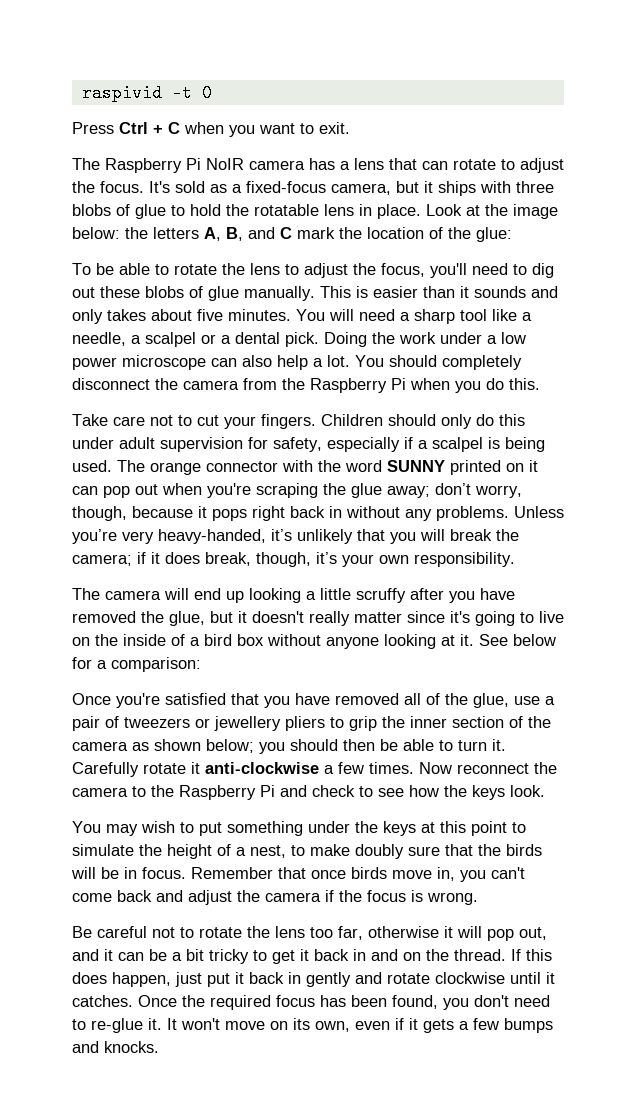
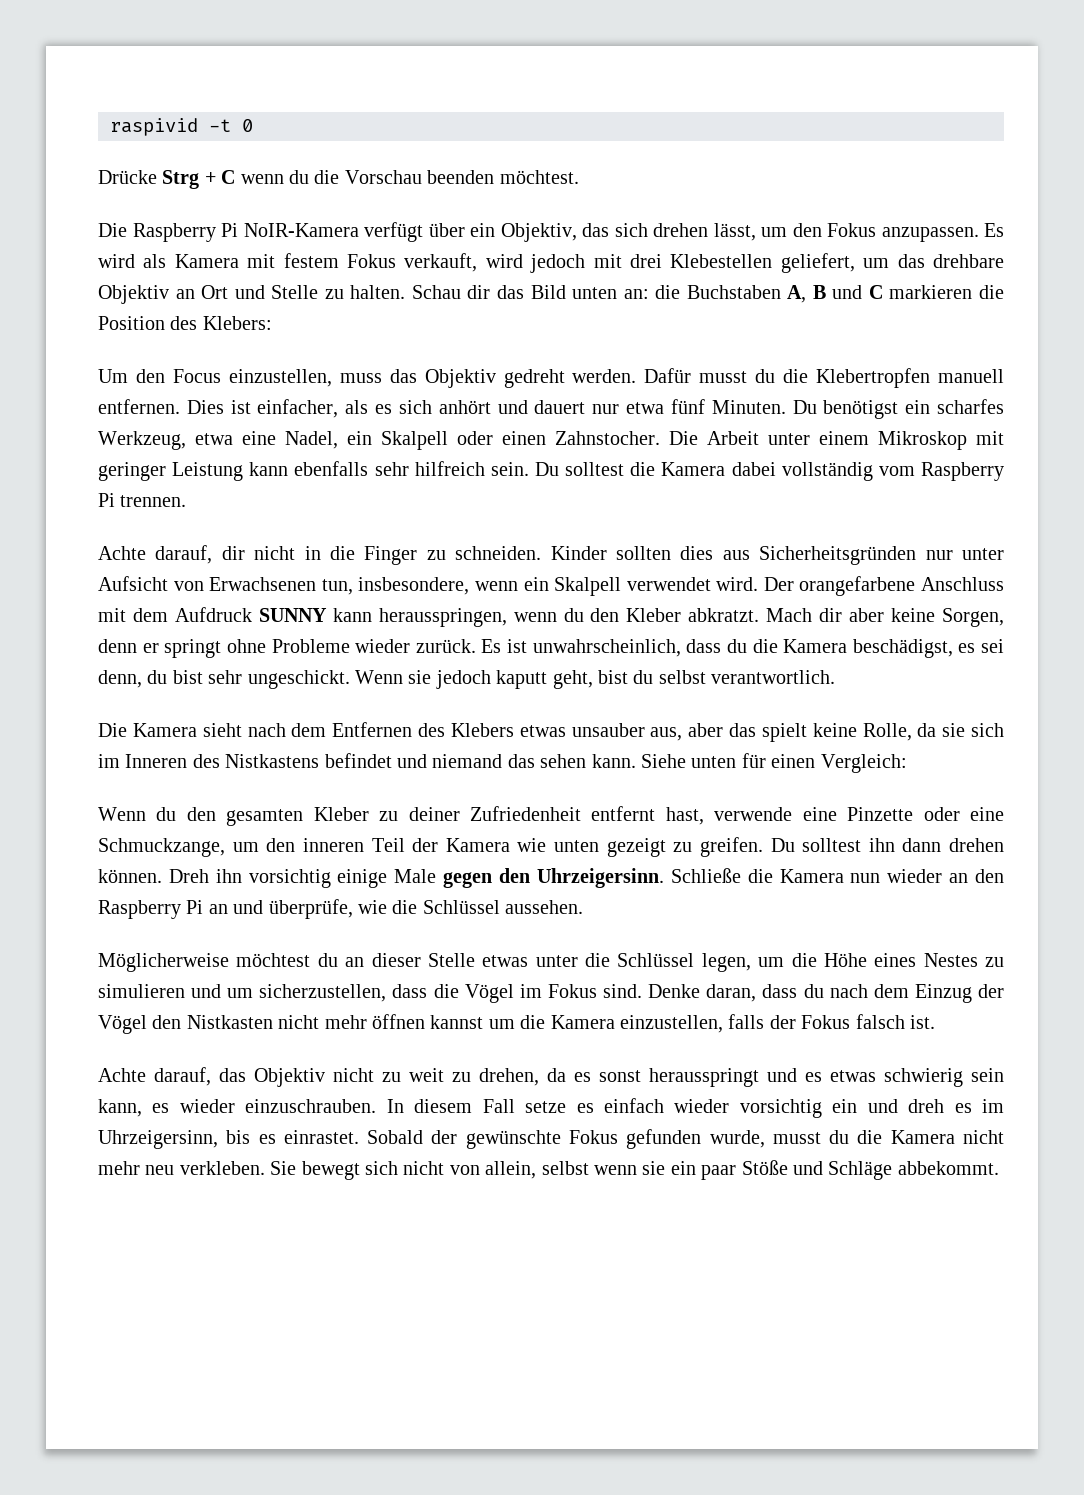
- Press Ctrl + C when you want to exit.
- The Raspberry Pi NoIR camera has a lens that can rotate to adjust the focus. It's sold as a fixed-focus camera, but it ships with three blobs of glue to hold the rotatable lens in place. Look at the image below: the letters A, B, and C mark the location of the glue:
- To be able to rotate the lens to adjust the focus, you'll need to dig out these blobs of glue manually. This is easier than it sounds and only takes about five minutes. You will need a sharp tool like a needle, a scalpel or a dental pick. Doing the work under a low power microscope can also help a lot. You should completely disconnect the camera from the Raspberry Pi when you do this.
- Take care not to cut your fingers. Children should only do this under adult supervision for safety, especially if a scalpel is being used. The orange connector with the word SUNNY printed on it can pop out when you're scraping the glue away; don’t worry, though, because it pops right back in without any problems. Unless you’re very heavy-handed, it’s unlikely that you will break the camera; if it does break, though, it’s your own responsibility.
- The camera will end up looking a little scruffy after you have removed the glue, but it doesn't really matter since it's going to live on the inside of a bird box without anyone looking at it. See below for a comparison:
- Once you're satisfied that you have removed all of the glue, use a pair of tweezers or jewellery pliers to grip the inner section of the camera as shown below; you should then be able to turn it. Carefully rotate it anti-clockwise a few times. Now reconnect the camera to the Raspberry Pi and check to see how the keys look.
- You may wish to put something under the keys at this point to simulate the height of a nest, to make doubly sure that the birds will be in focus. Remember that once birds move in, you can't come back and adjust the camera if the focus is wrong.
- Be careful not to rotate the lens too far, otherwise it will pop out, and it can be a bit tricky to get it back in and on the thread. If this does happen, just put it back in gently and rotate clockwise until it catches. Once the required focus has been found, you don't need to re-glue it. It won't move on its own, even if it gets a few bumps and knocks.
+ Drücke Strg + C wenn du die Vorschau beenden möchtest.
+ Die Raspberry Pi NoIR-Kamera verfügt über ein Objektiv, das sich drehen lässt, um den Fokus anzupassen. Es wird als Kamera mit festem Fokus verkauft, wird jedoch mit drei Klebestellen geliefert, um das drehbare Objektiv an Ort und Stelle zu halten. Schau dir das Bild unten an: die Buchstaben A, B und C markieren die Position des Klebers:
+ Um den Focus einzustellen, muss das Objektiv gedreht werden. Dafür musst du die Klebertropfen manuell entfernen. Dies ist einfacher, als es sich anhört und dauert nur etwa fünf Minuten. Du benötigst ein scharfes Werkzeug, etwa eine Nadel, ein Skalpell oder einen Zahnstocher. Die Arbeit unter einem Mikroskop mit geringer Leistung kann ebenfalls sehr hilfreich sein. Du solltest die Kamera dabei vollständig vom Raspberry Pi trennen.
+ Achte darauf, dir nicht in die Finger zu schneiden. Kinder sollten dies aus Sicherheitsgründen nur unter Aufsicht von Erwachsenen tun, insbesondere, wenn ein Skalpell verwendet wird. Der orangefarbene Anschluss mit dem Aufdruck SUNNY kann herausspringen, wenn du den Kleber abkratzt. Mach dir aber keine Sorgen, denn er springt ohne Probleme wieder zurück. Es ist unwahrscheinlich, dass du die Kamera beschädigst, es sei denn, du bist sehr ungeschickt. Wenn sie jedoch kaputt geht, bist du selbst verantwortlich.
+ Die Kamera sieht nach dem Entfernen des Klebers etwas unsauber aus, aber das spielt keine Rolle, da sie sich im Inneren des Nistkastens befindet und niemand das sehen kann. Siehe unten für einen Vergleich:
+ Wenn du den gesamten Kleber zu deiner Zufriedenheit entfernt hast, verwende eine Pinzette oder eine Schmuckzange, um den inneren Teil der Kamera wie unten gezeigt zu greifen. Du solltest ihn dann drehen können. Dreh ihn vorsichtig einige Male gegen den Uhrzeigersinn. Schließe die Kamera nun wieder an den Raspberry Pi an und überprüfe, wie die Schlüssel aussehen.
+ Möglicherweise möchtest du an dieser Stelle etwas unter die Schlüssel legen, um die Höhe eines Nestes zu simulieren und um sicherzustellen, dass die Vögel im Fokus sind. Denke daran, dass du nach dem Einzug der Vögel den Nistkasten nicht mehr öffnen kannst um die Kamera einzustellen, falls der Fokus falsch ist.
+ Achte darauf, das Objektiv nicht zu weit zu drehen, da es sonst herausspringt und es etwas schwierig sein kann, es wieder einzuschrauben. In diesem Fall setze es einfach wieder vorsichtig ein und dreh es im Uhrzeigersinn, bis es einrastet. Sobald der gewünschte Fokus gefunden wurde, musst du die Kamera nicht mehr neu verkleben. Sie bewegt sich nicht von allein, selbst wenn sie ein paar Stöße und Schläge abbekommt.

